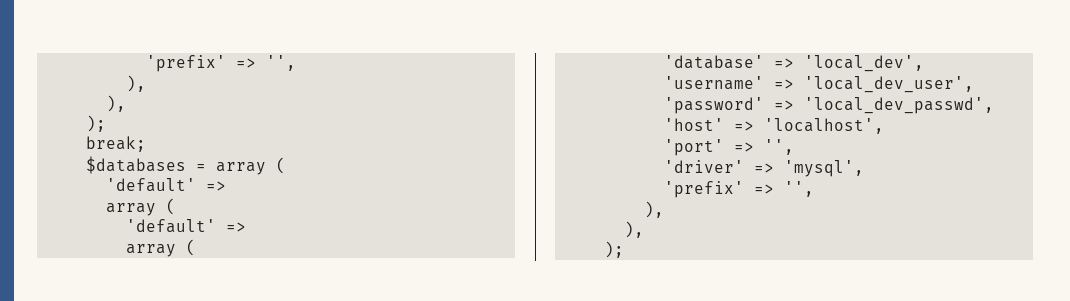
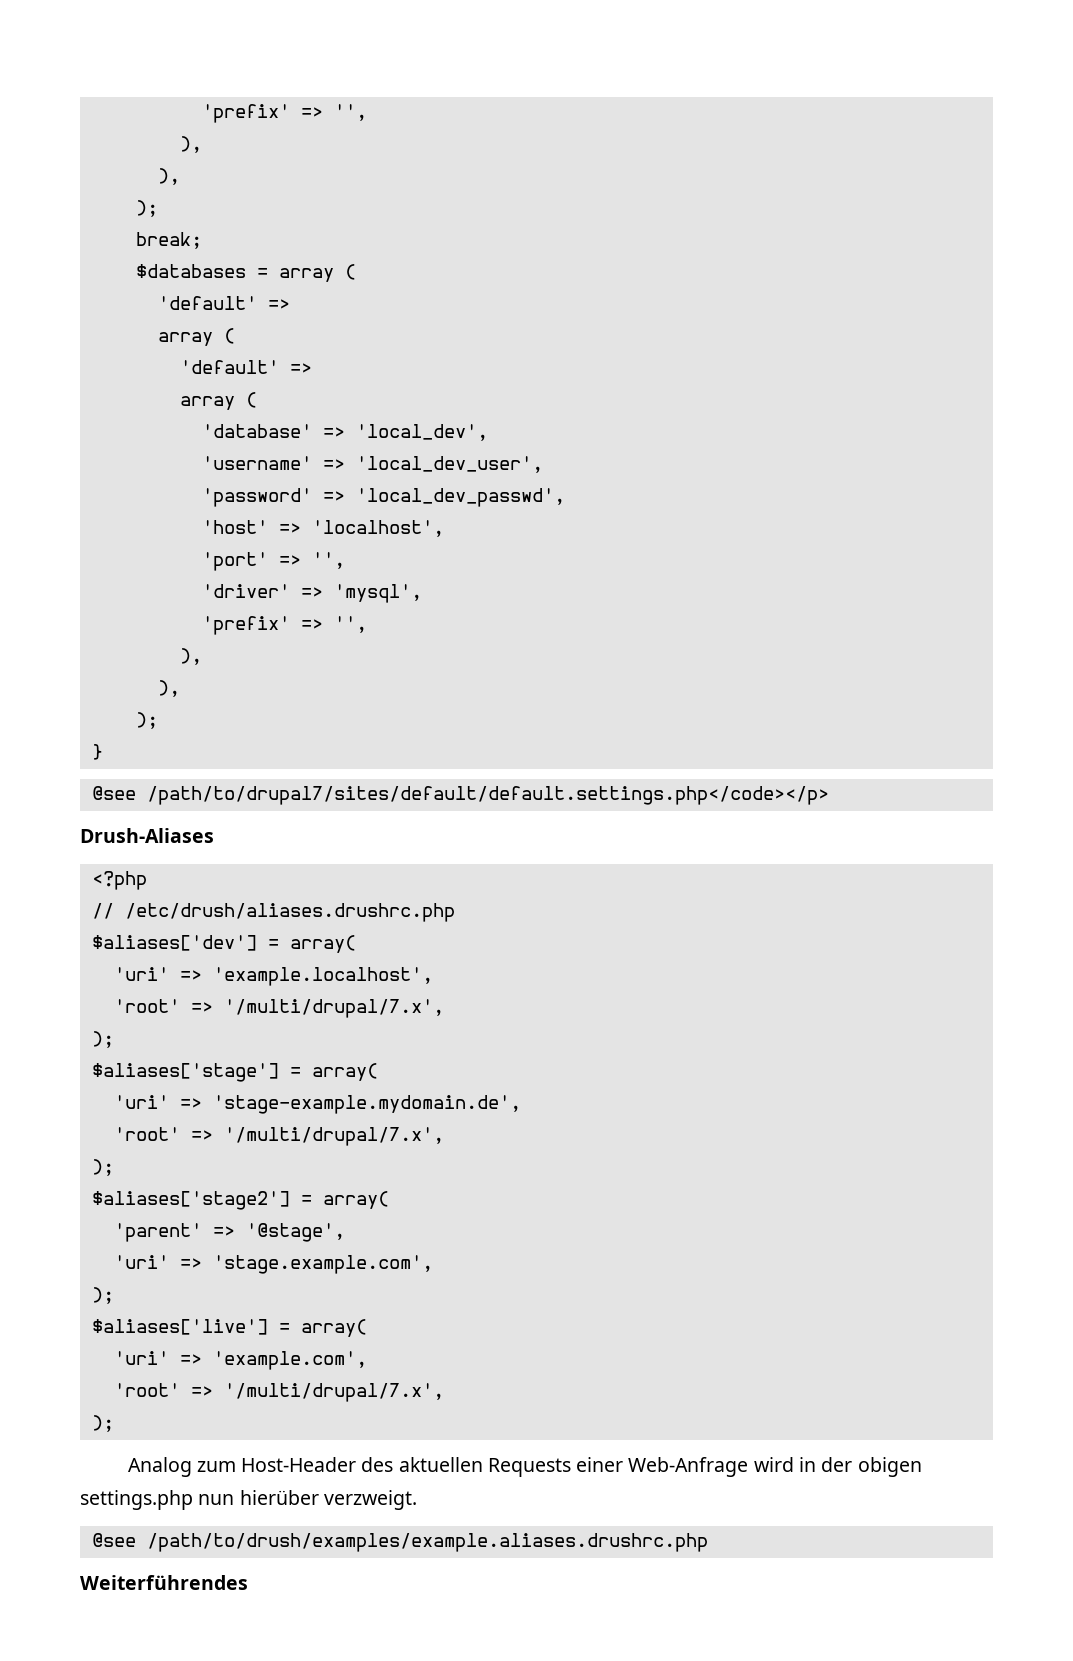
+ }
+ @see /path/to/drupal7/sites/default/default.settings.php</code></p>
+ Drush-Aliases
+ <?php
+ // /etc/drush/aliases.drushrc.php
+ $aliases['dev'] = array(
+ 'uri' => 'example.localhost',
+ 'root' => '/multi/drupal/7.x',
+ );
+ $aliases['stage'] = array(
+ 'uri' => 'stage-example.mydomain.de',
+ 'root' => '/multi/drupal/7.x',
+ );
+ $aliases['stage2'] = array(
+ 'parent' => '@stage',
+ 'uri' => 'stage.example.com',
+ );
+ $aliases['live'] = array(
+ 'uri' => 'example.com',
+ 'root' => '/multi/drupal/7.x',
+ );
+ Analog zum Host-Header des aktuellen Requests einer Web-Anfrage wird in der obigen settings.php nun hierüber verzweigt.
+ @see /path/to/drush/examples/example.aliases.drushrc.php
+ Weiterführendes

